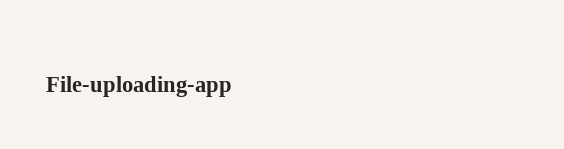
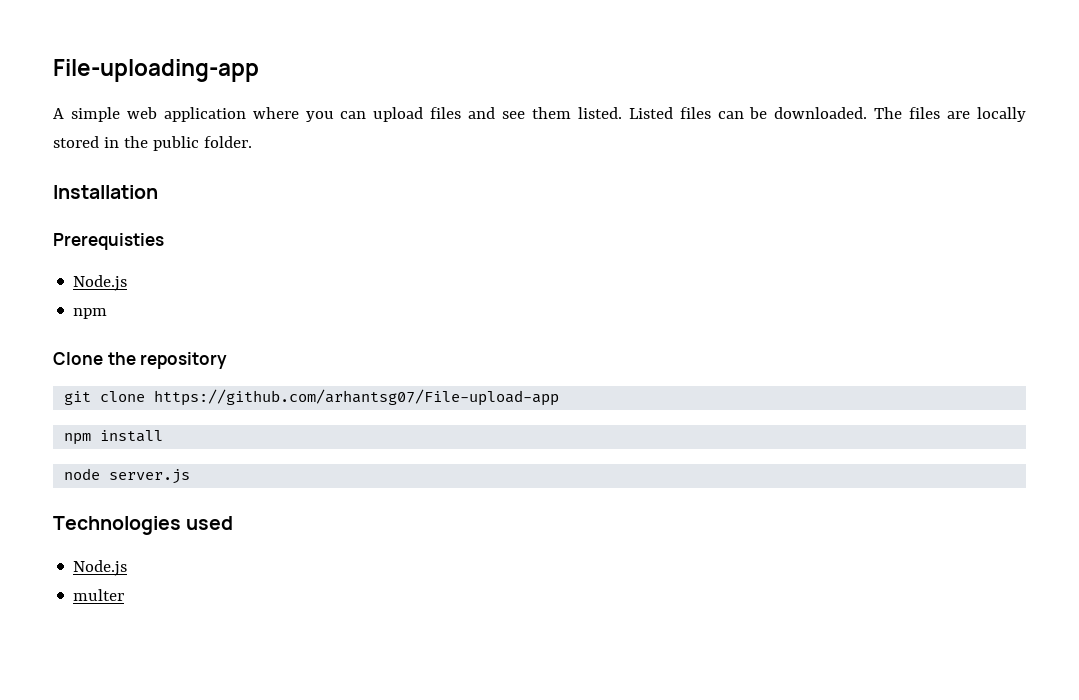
+ A simple web application where you can upload files and see them listed. Listed files can be downloaded. The files are locally stored in the public folder.
+ Installation
+ Prerequisties
+ Node.js
+ npm
+ Clone the repository
+ git clone https://github.com/arhantsg07/File-upload-app
+ npm install
+ node server.js
+ Technologies used
+ Node.js
+ multer

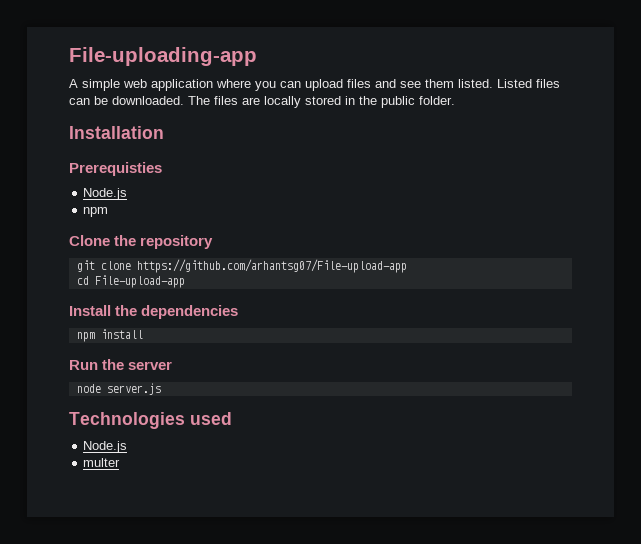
+ cd File-upload-app
+ Install the dependencies
+ Run the server

